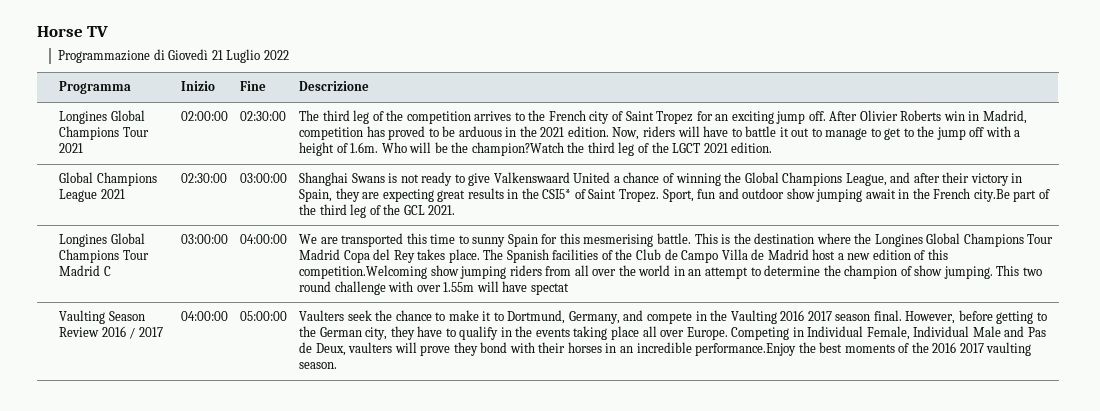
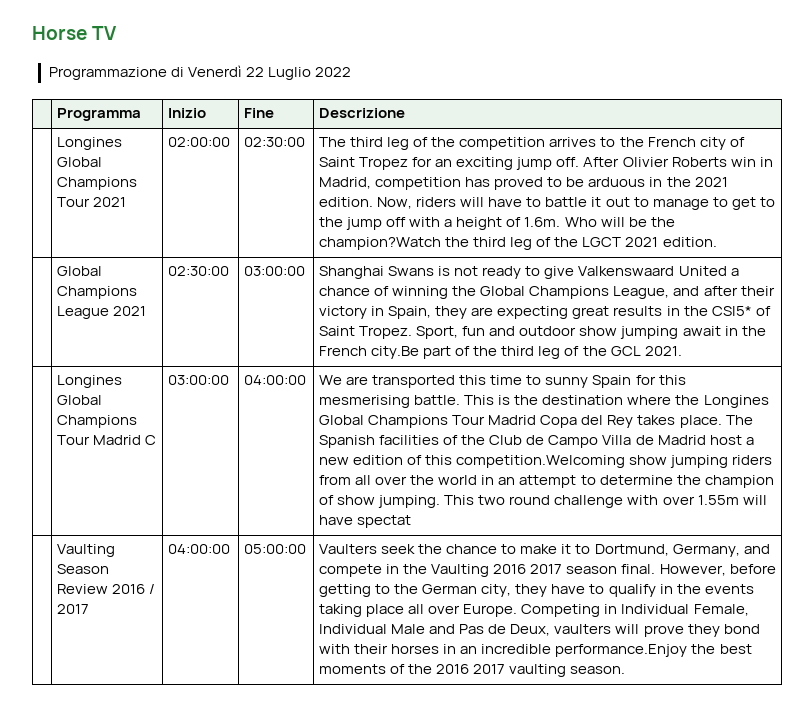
- Programmazione di Giovedì 21 Luglio 2022
+ Programmazione di Venerdì 22 Luglio 2022

